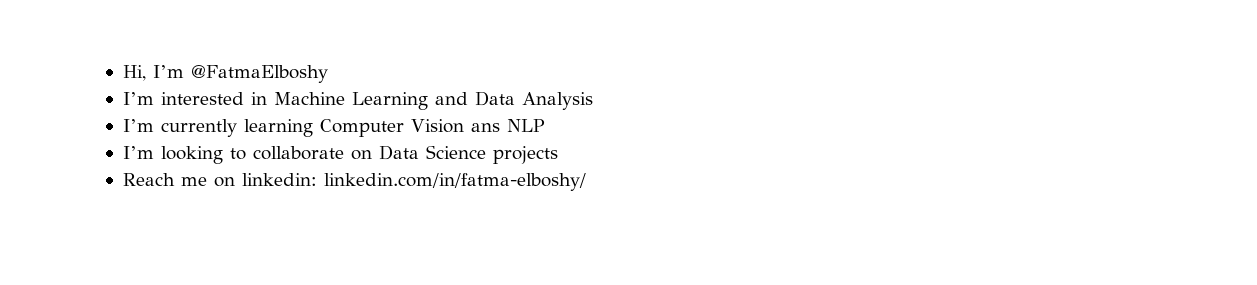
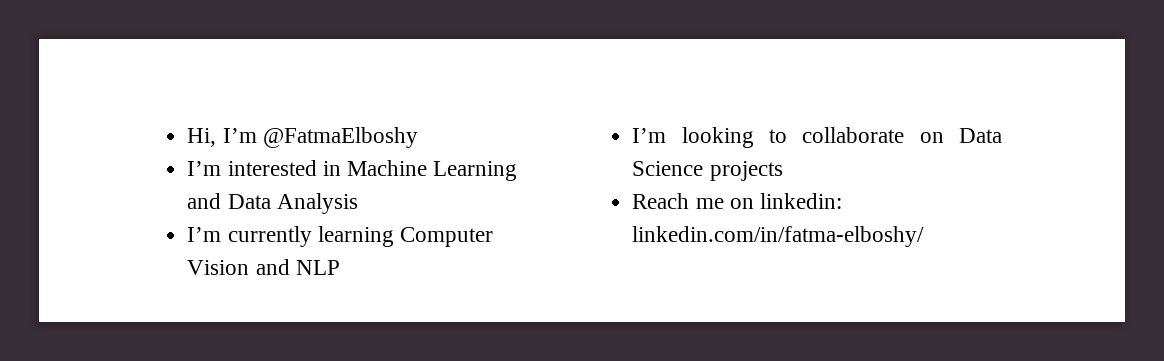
- I’m currently learning Computer Vision ans NLP
+ I’m currently learning Computer Vision and NLP

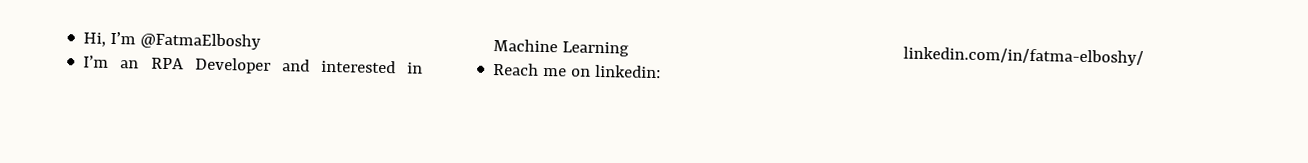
- I’m interested in Machine Learning and Data Analysis
- I’m currently learning Computer Vision and NLP
- I’m looking to collaborate on Data Science projects
+ I’m an RPA Developer and interested in Machine Learning

